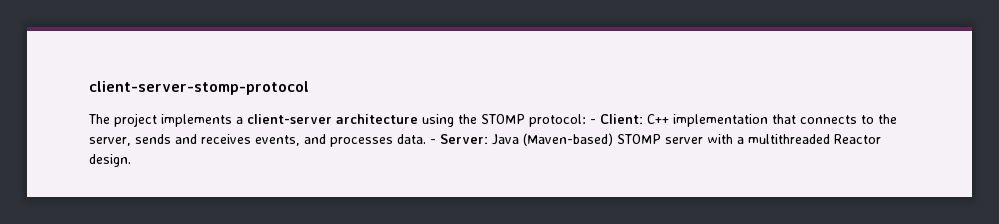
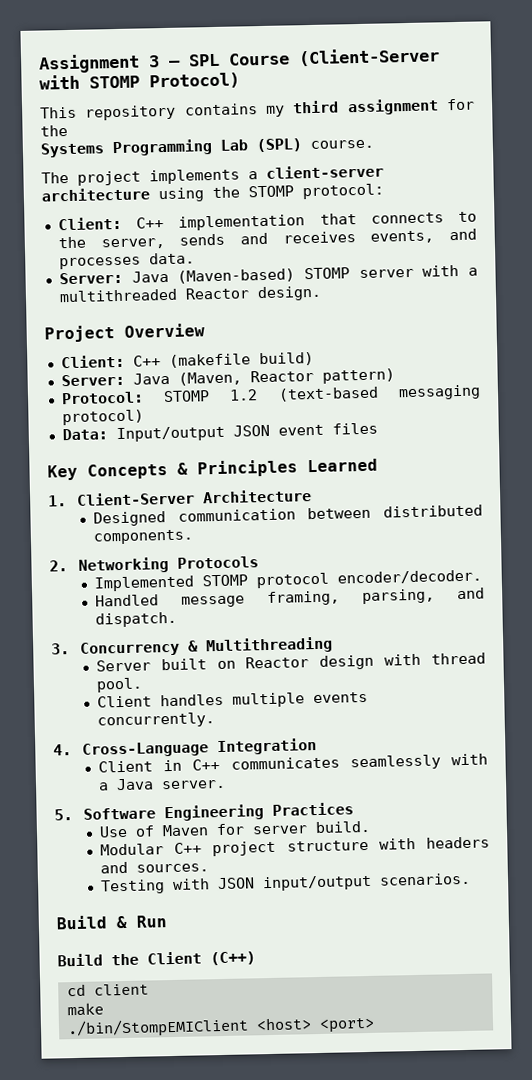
- client-server-stomp-protocol
+ Assignment 3 – SPL Course (Client-Server with STOMP Protocol)
+ This repository contains my third assignment for the
+ Systems Programming Lab (SPL) course.
- The project implements a client-server architecture using the STOMP protocol: - Client: C++ implementation that connects to the server, sends and receives events, and processes data. - Server: Java (Maven-based) STOMP server with a multithreaded Reactor design.
+ The project implements a client-server architecture using the STOMP protocol:
+ Client: C++ implementation that connects to the server, sends and receives events, and processes data.
+ Server: Java (Maven-based) STOMP server with a multithreaded Reactor design.
+ Project Overview
+ Client: C++ (makefile build)
+ Server: Java (Maven, Reactor pattern)
+ Protocol: STOMP 1.2 (text-based messaging protocol)
+ Data: Input/output JSON event files
+ Key Concepts & Principles Learned
+ 1. Client-Server Architecture
+ Designed communication between distributed components.
+ 2. Networking Protocols
+ Implemented STOMP protocol encoder/decoder.
+ Handled message framing, parsing, and dispatch.
+ 3. Concurrency & Multithreading
+ Server built on Reactor design with thread pool.
+ Client handles multiple events concurrently.
+ 4. Cross-Language Integration
+ Client in C++ communicates seamlessly with a Java server.
+ 5. Software Engineering Practices
+ Use of Maven for server build.
+ Modular C++ project structure with headers and sources.
+ Testing with JSON input/output scenarios.
+ Build & Run
+ Build the Client (C++)
+ cd client
+ make
+ ./bin/StompEMIClient <host> <port>

